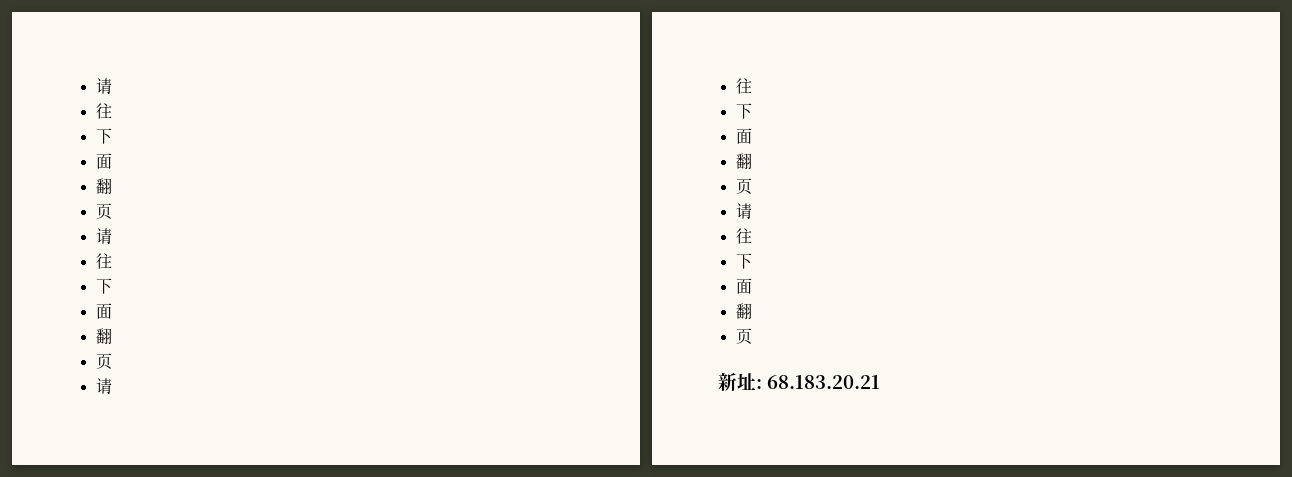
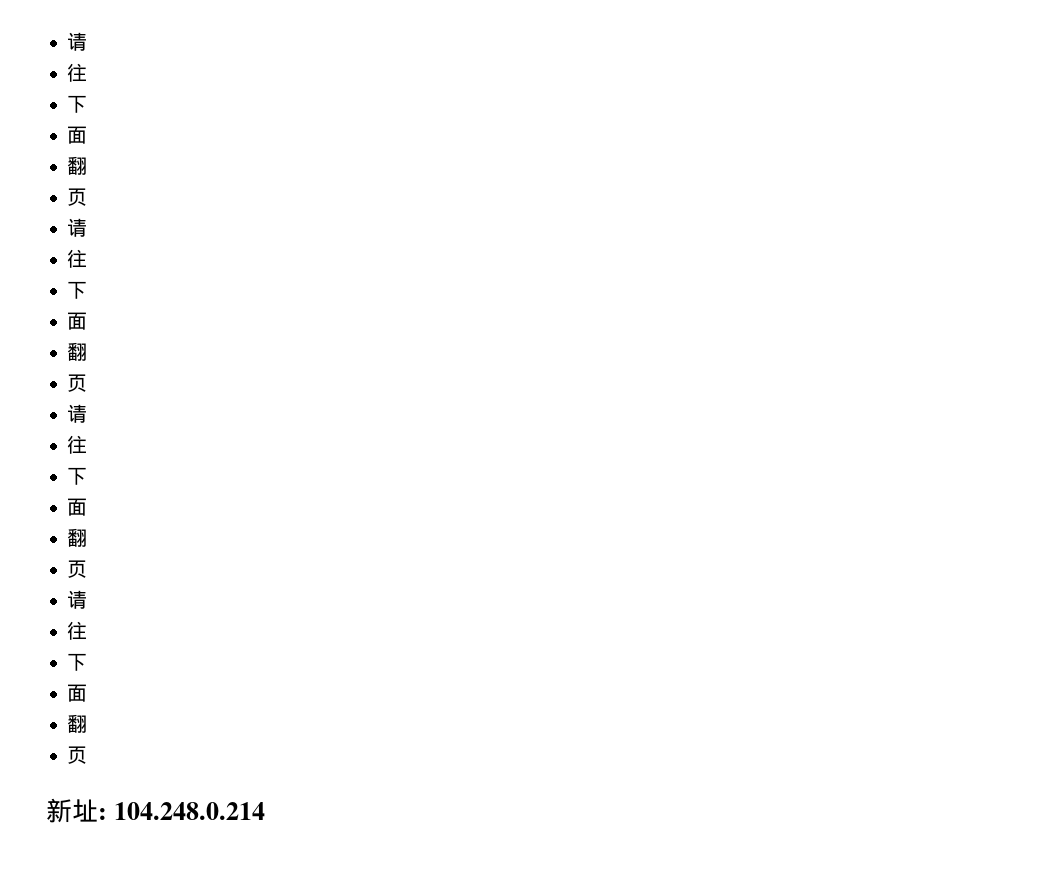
- 新址: 68.183.20.21
+ 新址: 104.248.0.214

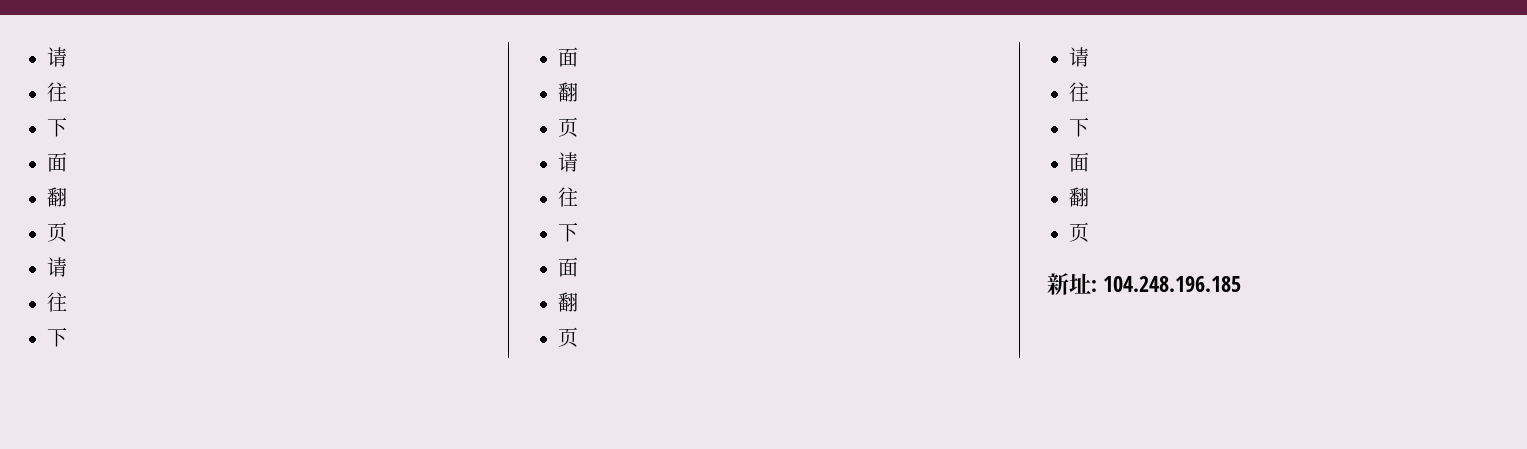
- 新址: 104.248.0.214
+ 新址: 104.248.196.185

